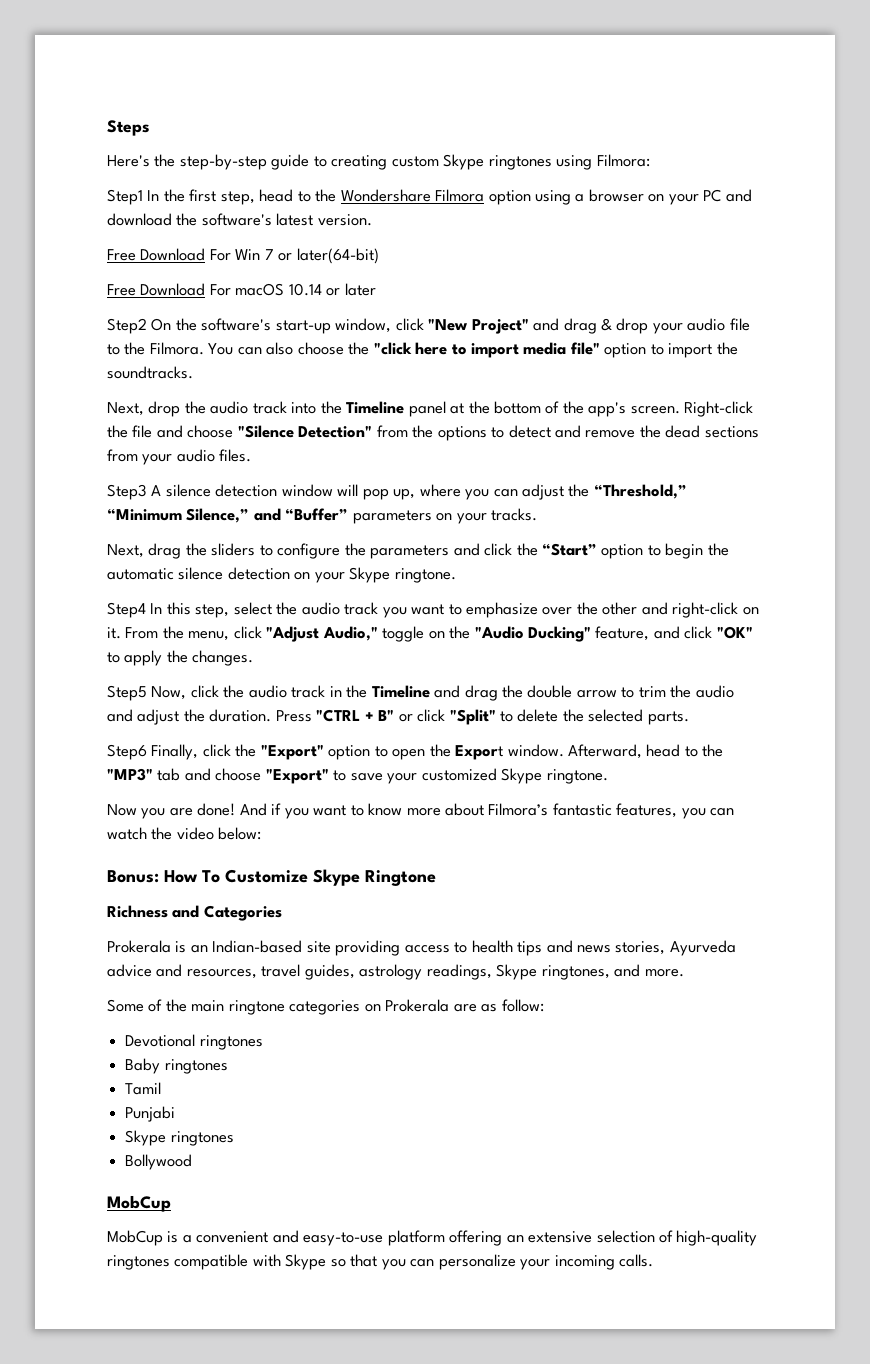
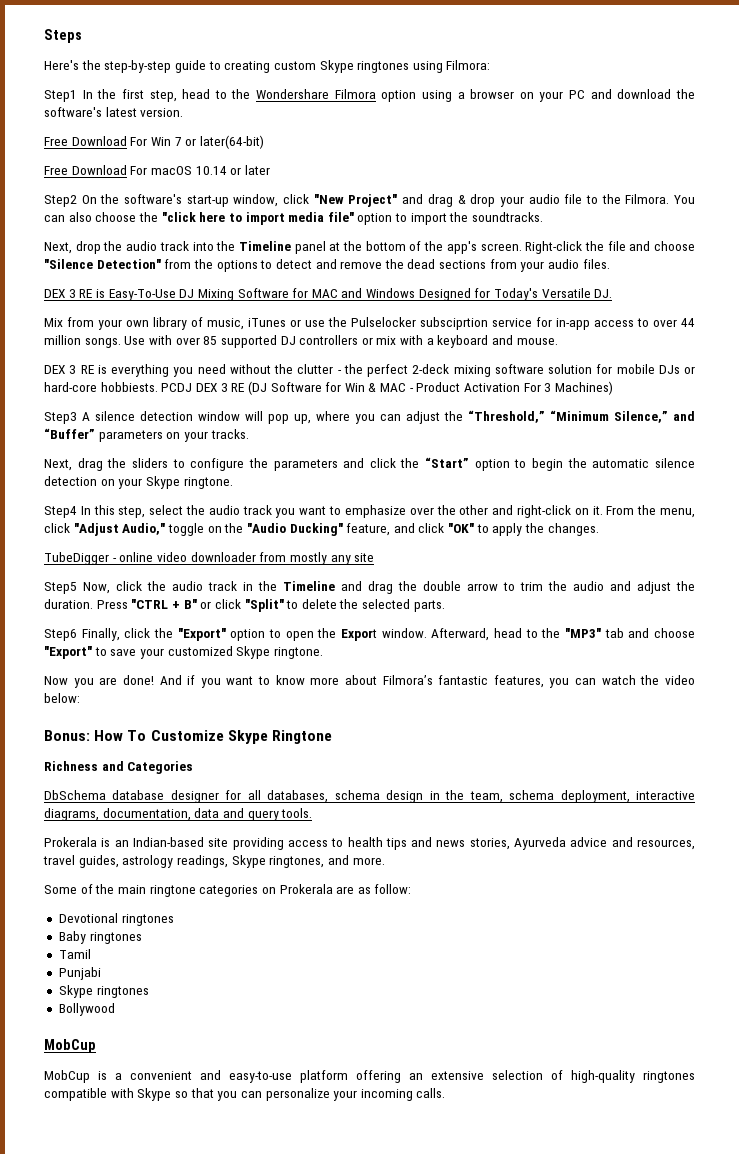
+ DEX 3 RE is Easy-To-Use DJ Mixing Software for MAC and Windows Designed for Today's Versatile DJ.
+ Mix from your own library of music, iTunes or use the Pulselocker subsciprtion service for in-app access to over 44 million songs. Use with over 85 supported DJ controllers or mix with a keyboard and mouse.
+ DEX 3 RE is everything you need without the clutter - the perfect 2-deck mixing software solution for mobile DJs or hard-core hobbiests. PCDJ DEX 3 RE (DJ Software for Win & MAC - Product Activation For 3 Machines)
+ TubeDigger - online video downloader from mostly any site
+ DbSchema database designer for all databases, schema design in the team, schema deployment, interactive diagrams, documentation, data and query tools.

